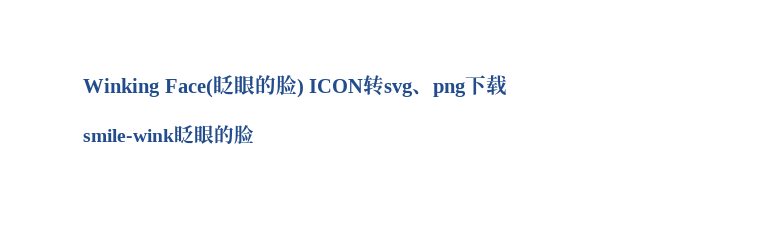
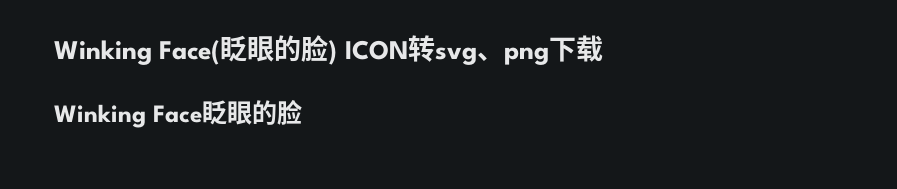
- smile-wink眨眼的脸
+ Winking Face眨眼的脸

